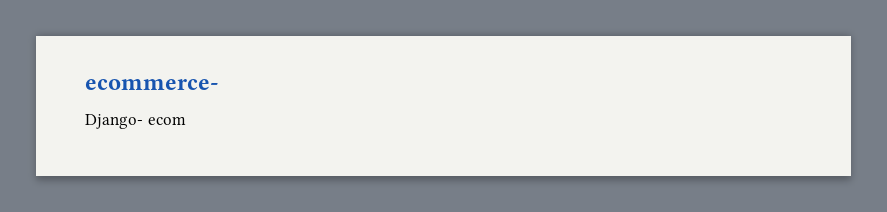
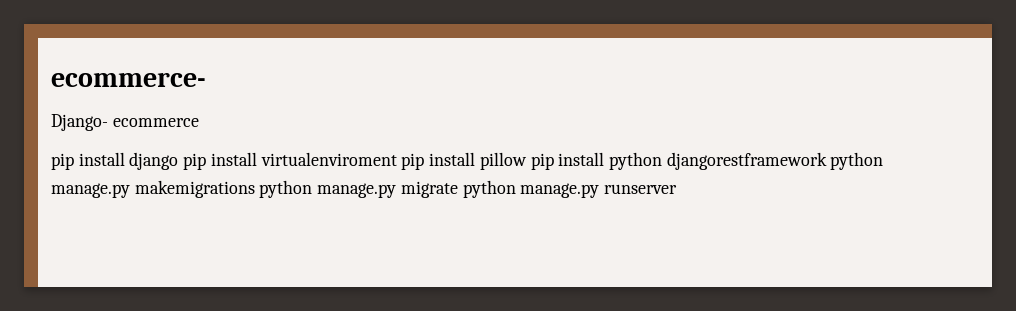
- Django- ecom
+ Django- ecommerce
+ pip install django pip install virtualenviroment pip install pillow pip install python djangorestframework python manage.py makemigrations python manage.py migrate python manage.py runserver

